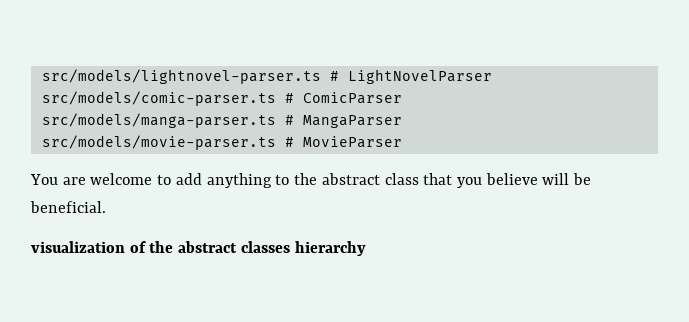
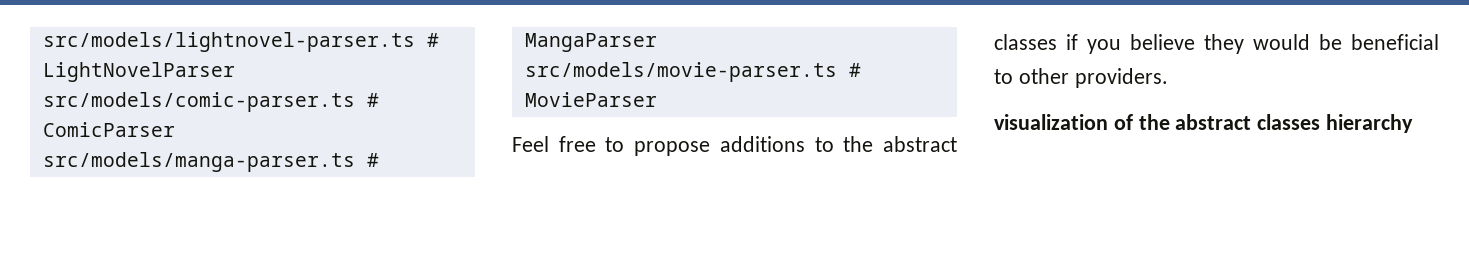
- You are welcome to add anything to the abstract class that you believe will be beneficial.
+ Feel free to propose additions to the abstract classes if you believe they would be beneficial to other providers.

